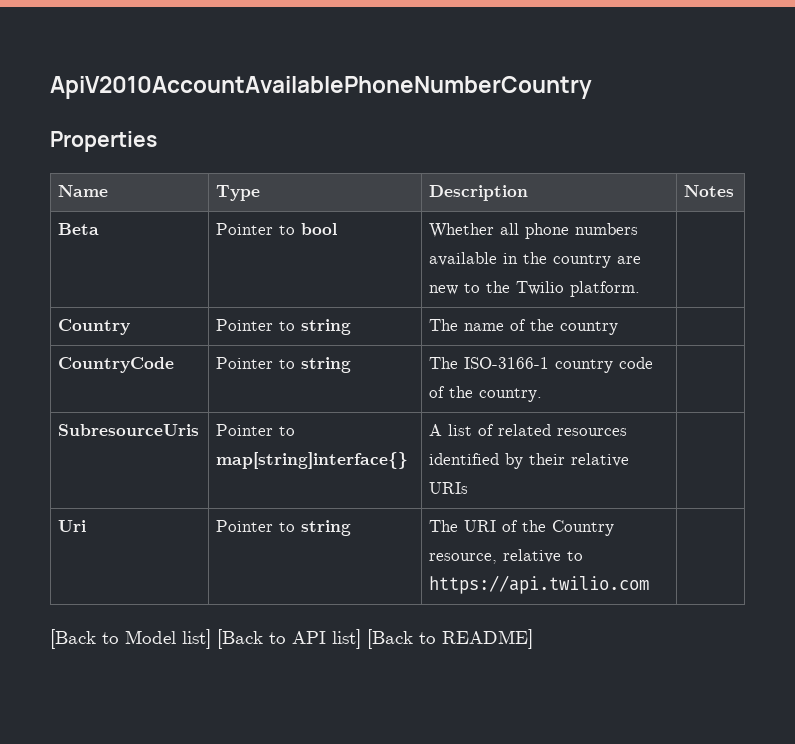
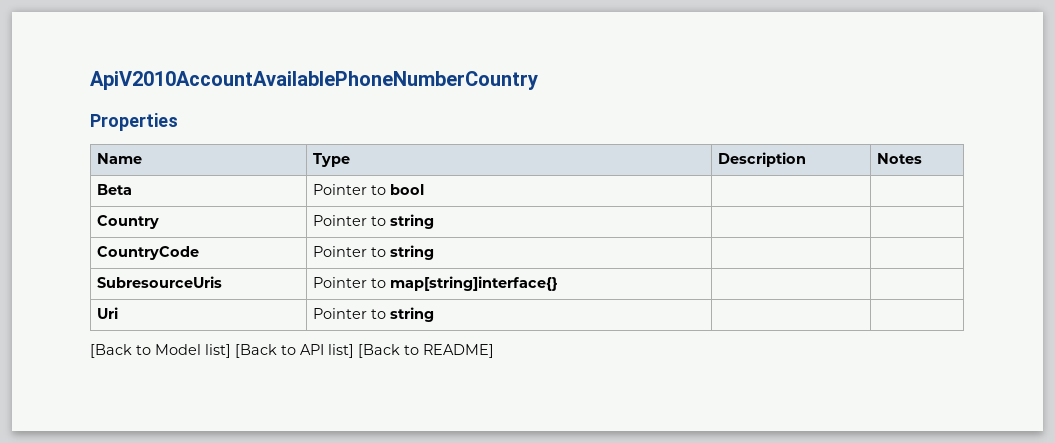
- Beta | Pointer to bool | Whether all phone numbers available in the country are new to the Twilio platform. |
+ Beta | Pointer to bool | |
- Country | Pointer to string | The name of the country |
+ Country | Pointer to string | |
- CountryCode | Pointer to string | The ISO-3166-1 country code of the country. |
- SubresourceUris | Pointer to map[string]interface{} | A list of related resources identified by their relative URIs |
- Uri | Pointer to string | The URI of the Country resource, relative to https://api.twilio.com |
+ CountryCode | Pointer to string | |
+ SubresourceUris | Pointer to map[string]interface{} | |
+ Uri | Pointer to string | |

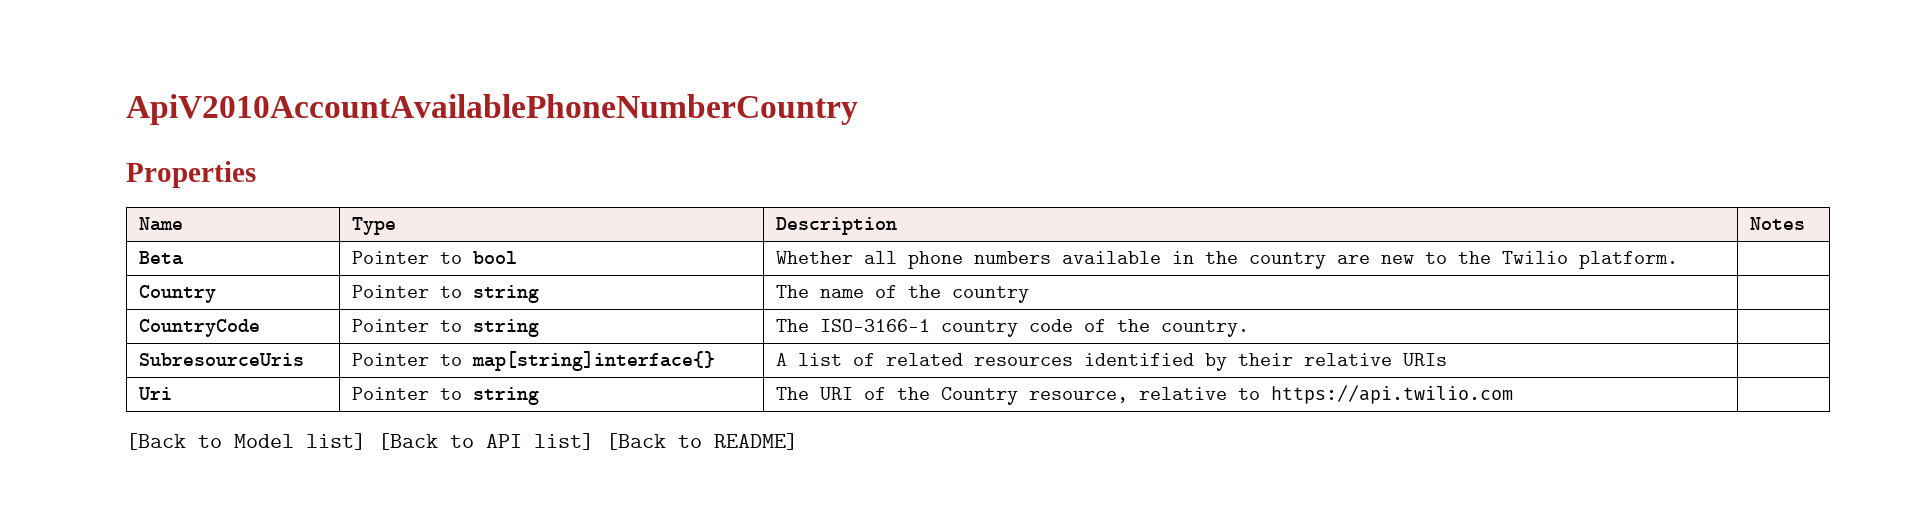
- Beta | Pointer to bool | |
+ Beta | Pointer to bool | Whether all phone numbers available in the country are new to the Twilio platform. |
- Country | Pointer to string | |
+ Country | Pointer to string | The name of the country |
- CountryCode | Pointer to string | |
- SubresourceUris | Pointer to map[string]interface{} | |
- Uri | Pointer to string | |
+ CountryCode | Pointer to string | The ISO-3166-1 country code of the country. |
+ SubresourceUris | Pointer to map[string]interface{} | A list of related resources identified by their relative URIs |
+ Uri | Pointer to string | The URI of the Country resource, relative to https://api.twilio.com |

